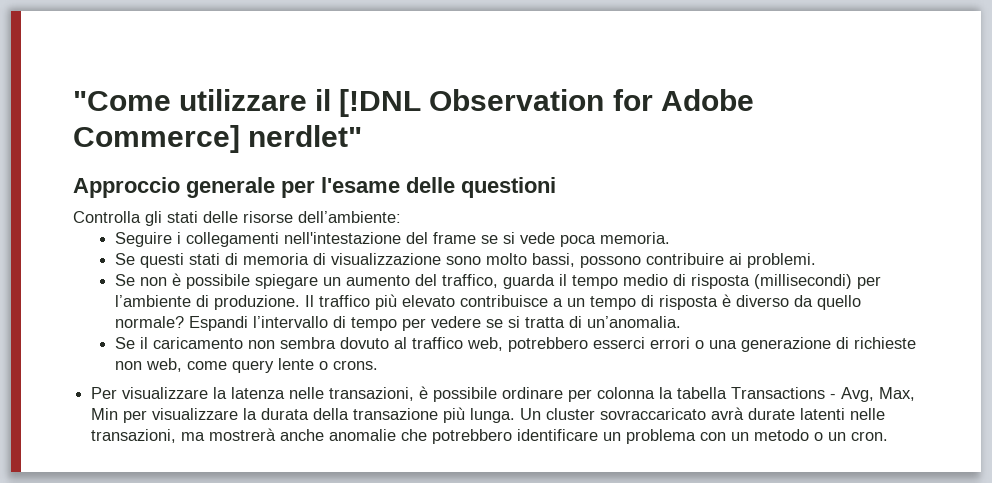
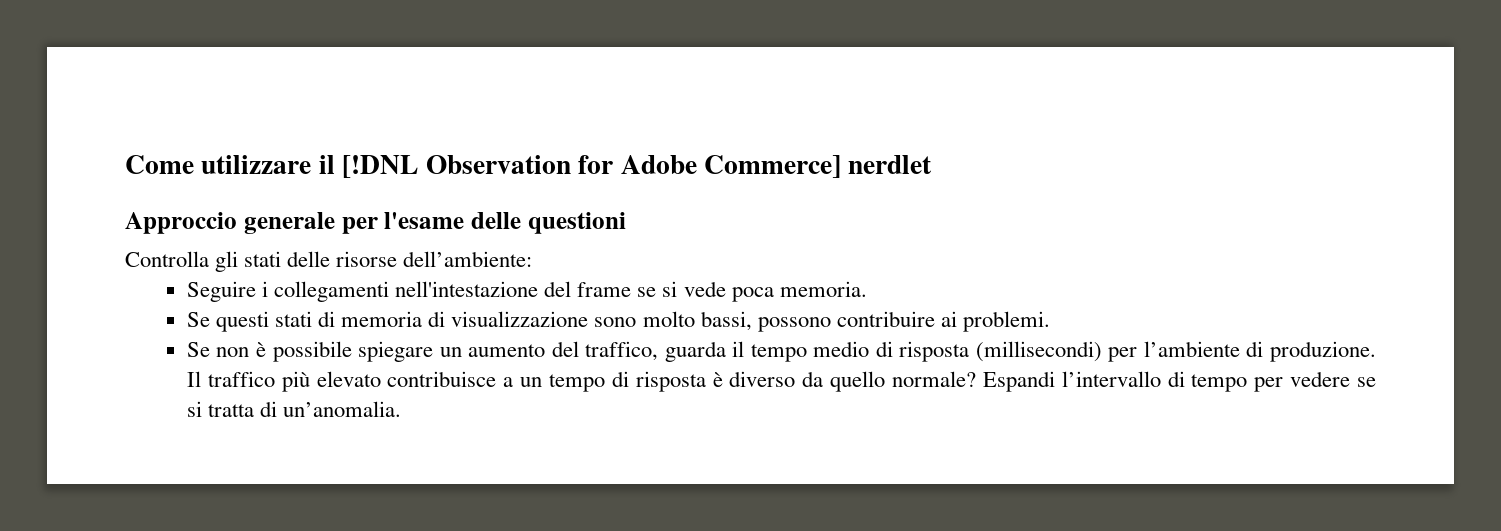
- "Come utilizzare il [!DNL Observation for Adobe Commerce] nerdlet"
+ Come utilizzare il [!DNL Observation for Adobe Commerce] nerdlet
- Se il caricamento non sembra dovuto al traffico web, potrebbero esserci errori o una generazione di richieste non web, come query lente o crons.
- Per visualizzare la latenza nelle transazioni, è possibile ordinare per colonna la tabella Transactions - Avg, Max, Min per visualizzare la durata della transazione più lunga. Un cluster sovraccaricato avrà durate latenti nelle transazioni, ma mostrerà anche anomalie che potrebbero identificare un problema con un metodo o un cron.

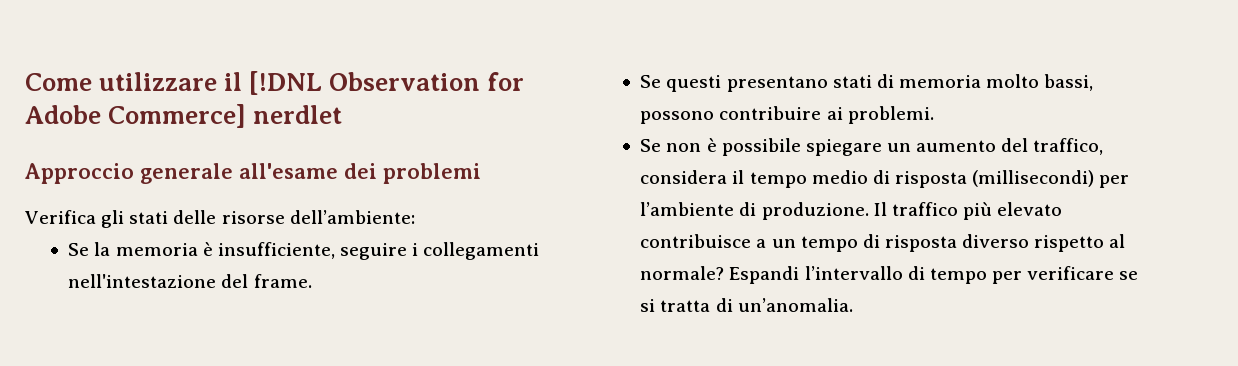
- Approccio generale per l'esame delle questioni
- Controlla gli stati delle risorse dell’ambiente:
+ Approccio generale all'esame dei problemi
+ Verifica gli stati delle risorse dell’ambiente:
- Seguire i collegamenti nell'intestazione del frame se si vede poca memoria.
+ Se la memoria è insufficiente, seguire i collegamenti nell'intestazione del frame.
- Se questi stati di memoria di visualizzazione sono molto bassi, possono contribuire ai problemi.
+ Se questi presentano stati di memoria molto bassi, possono contribuire ai problemi.
- Se non è possibile spiegare un aumento del traffico, guarda il tempo medio di risposta (millisecondi) per l’ambiente di produzione.
+ Se non è possibile spiegare un aumento del traffico, considera il tempo medio di risposta (millisecondi) per l’ambiente di produzione.
- Il traffico più elevato contribuisce a un tempo di risposta è diverso da quello normale?
+ Il traffico più elevato contribuisce a un tempo di risposta diverso rispetto al normale?
- Espandi l’intervallo di tempo per vedere se si tratta di un’anomalia.
+ Espandi l’intervallo di tempo per verificare se si tratta di un’anomalia.

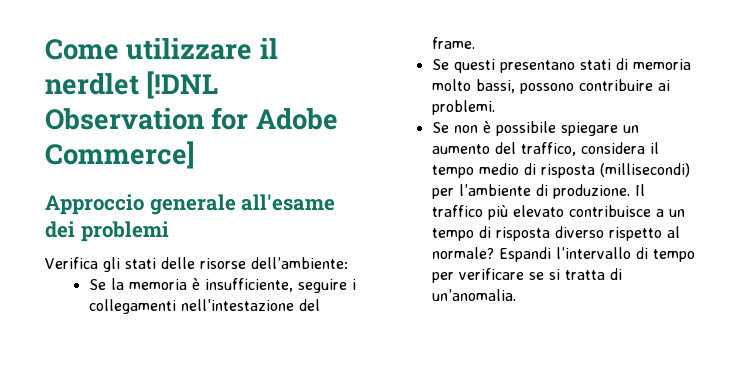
- Come utilizzare il [!DNL Observation for Adobe Commerce] nerdlet
+ Come utilizzare il nerdlet [!DNL Observation for Adobe Commerce]

